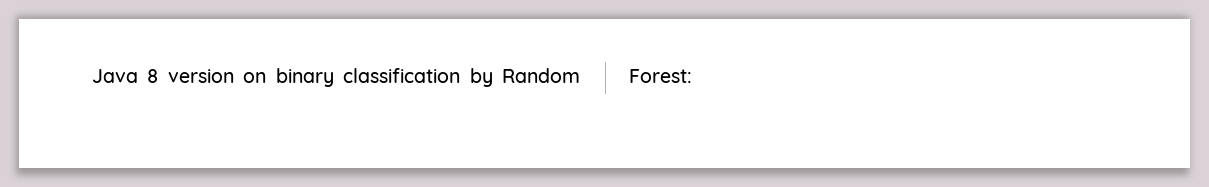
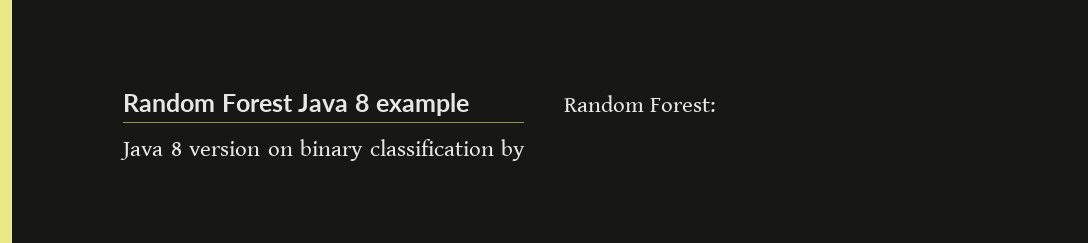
+ Random Forest Java 8 example

